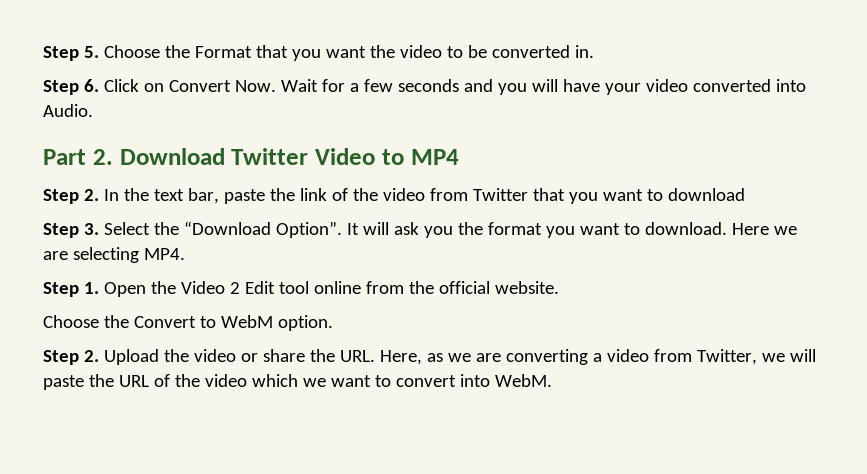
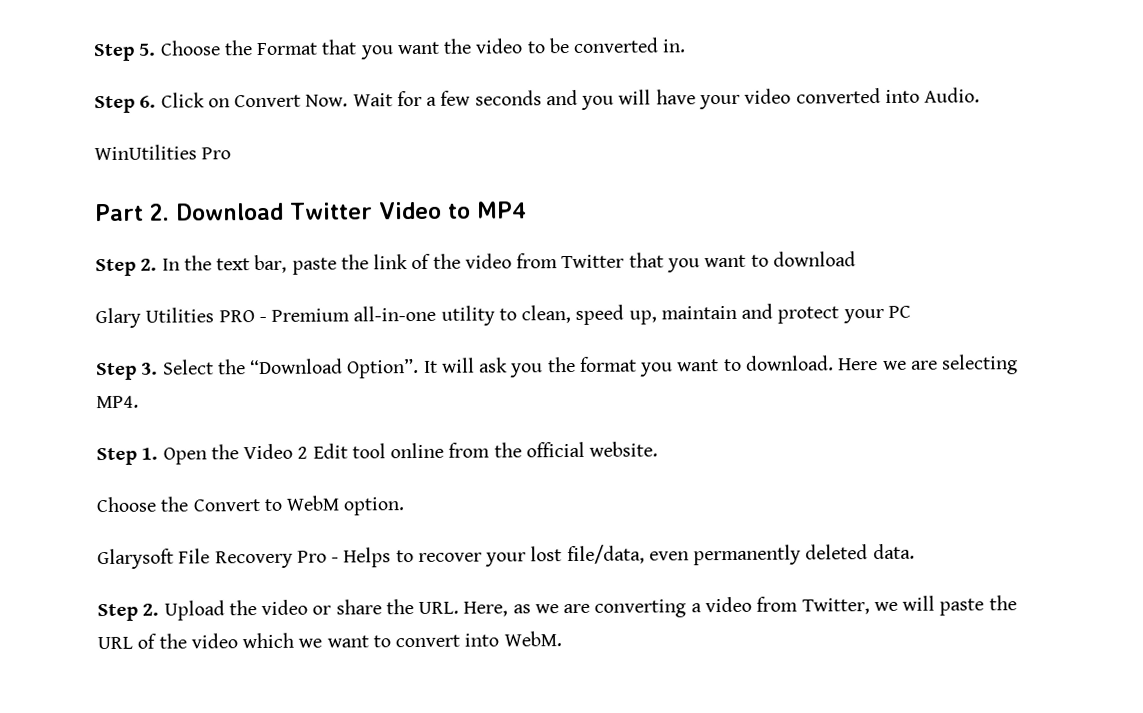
+ WinUtilities Pro
+ Glary Utilities PRO - Premium all-in-one utility to clean, speed up, maintain and protect your PC
+ Glarysoft File Recovery Pro - Helps to recover your lost file/data, even permanently deleted data.

